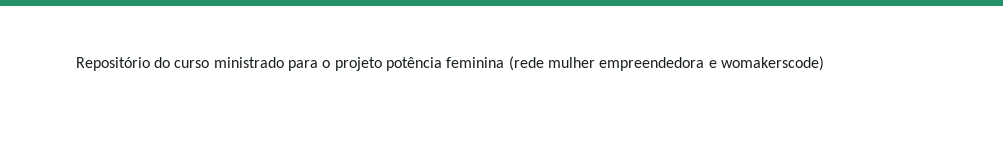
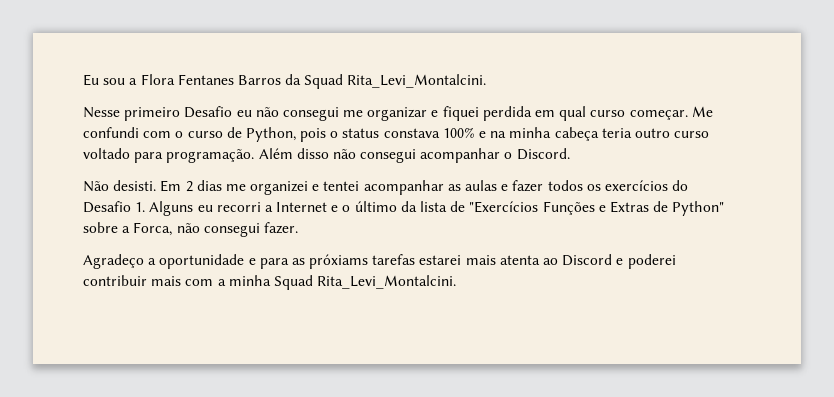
- Repositório do curso ministrado para o projeto potência feminina (rede mulher empreendedora e womakerscode)
+ Eu sou a Flora Fentanes Barros da Squad Rita_Levi_Montalcini.
+ Nesse primeiro Desafio eu não consegui me organizar e fiquei perdida em qual curso começar. Me confundi com o curso de Python, pois o status constava 100% e na minha cabeça teria outro curso voltado para programação. Além disso não consegui acompanhar o Discord.
+ Não desisti. Em 2 dias me organizei e tentei acompanhar as aulas e fazer todos os exercícios do Desafio 1. Alguns eu recorri a Internet e o último da lista de "Exercícios Funções e Extras de Python" sobre a Forca, não consegui fazer.
+ Agradeço a oportunidade e para as próxiams tarefas estarei mais atenta ao Discord e poderei contribuir mais com a minha Squad Rita_Levi_Montalcini.

